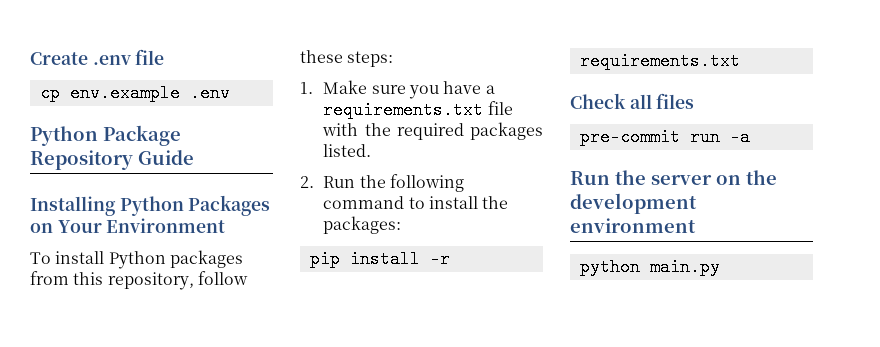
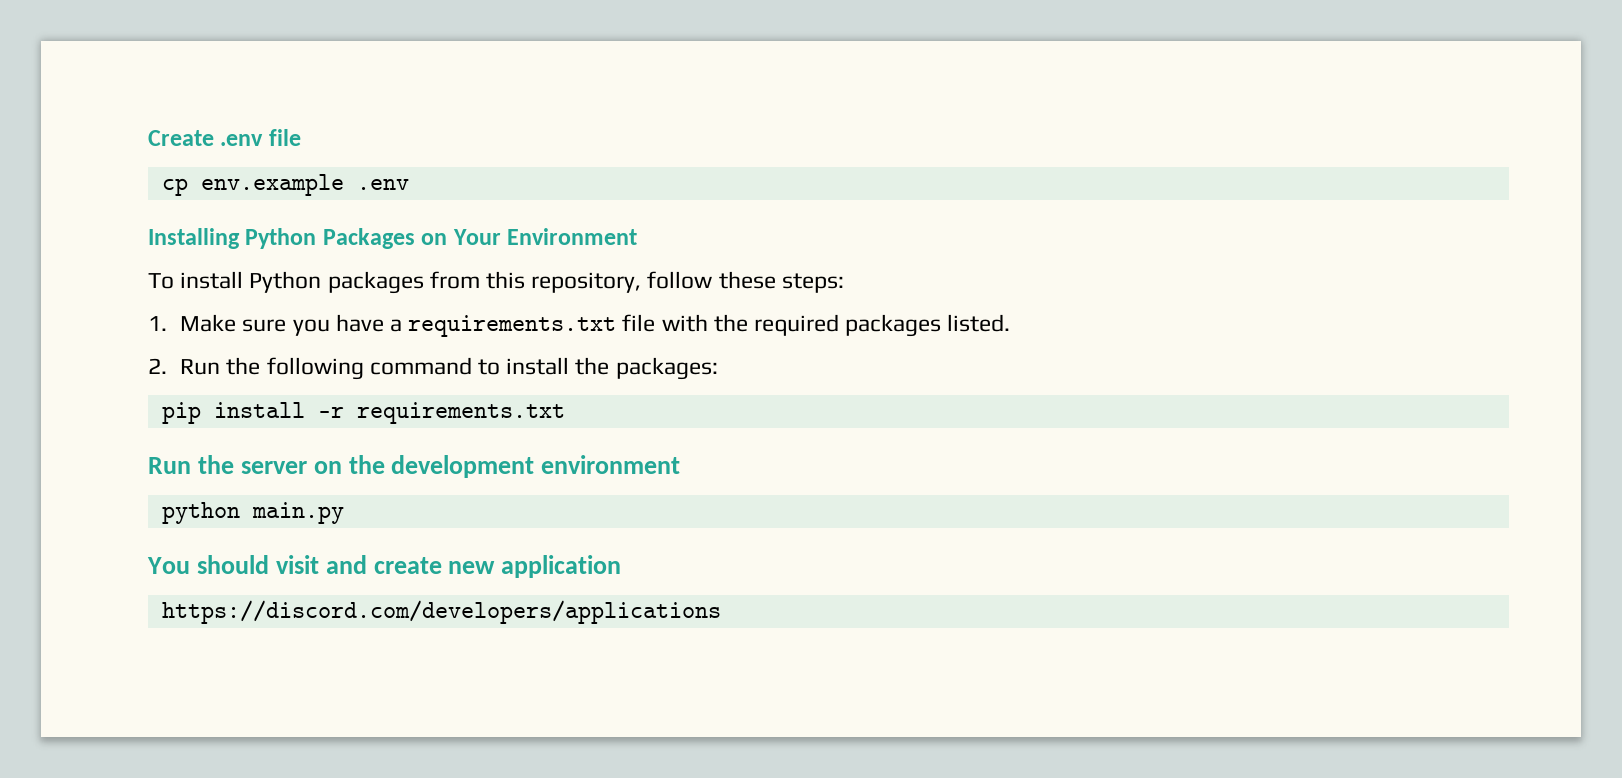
- Python Package Repository Guide
- Check all files
- pre-commit run -a
+ You should visit and create new application
+ https://discord.com/developers/applications

